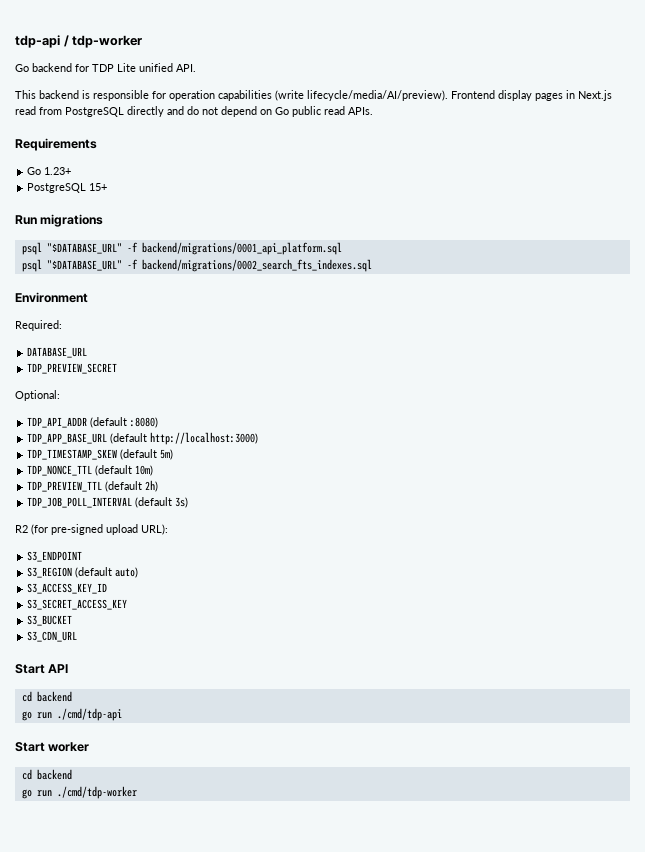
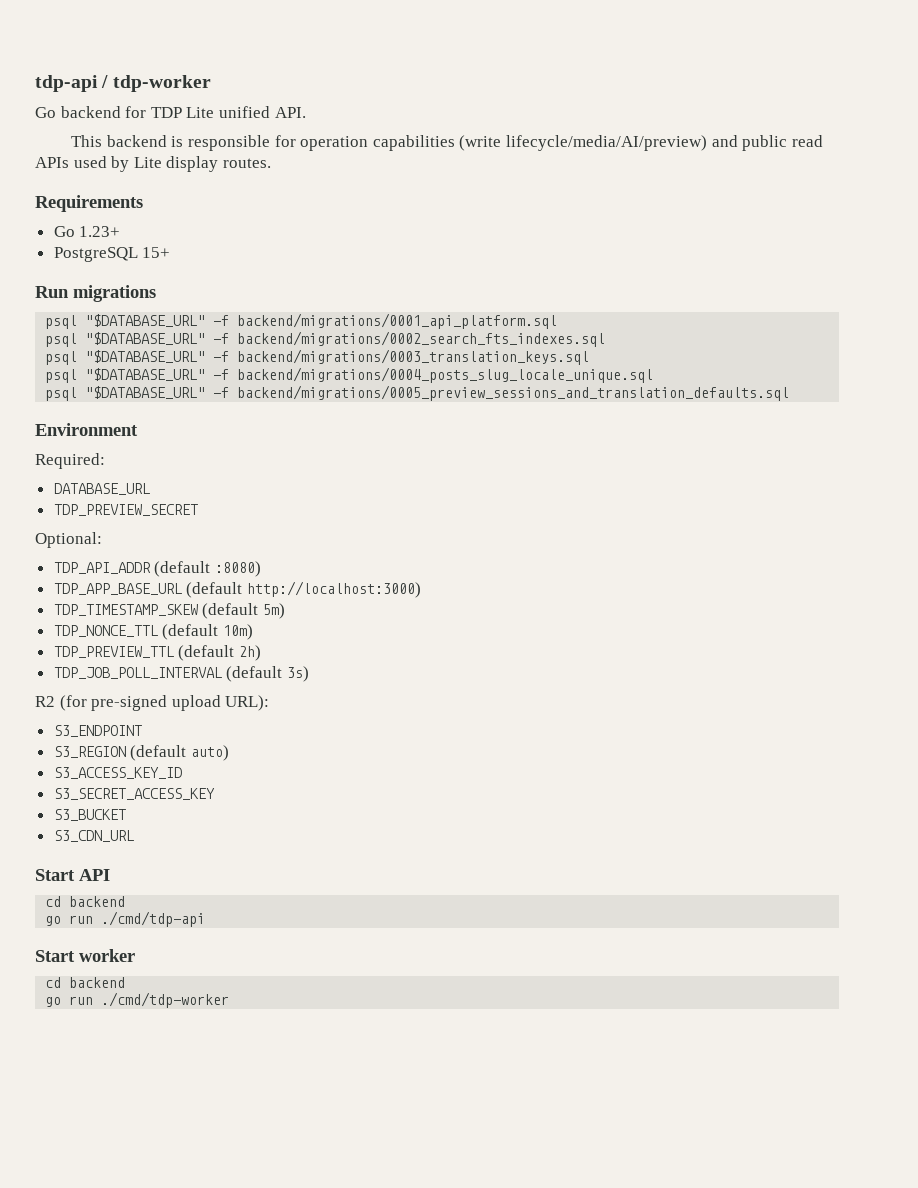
- This backend is responsible for operation capabilities (write lifecycle/media/AI/preview). Frontend display pages in Next.js read from PostgreSQL directly and do not depend on Go public read APIs.
+ This backend is responsible for operation capabilities (write lifecycle/media/AI/preview) and public read APIs used by Lite display routes.
+ psql "$DATABASE_URL" -f backend/migrations/0003_translation_keys.sql
+ psql "$DATABASE_URL" -f backend/migrations/0004_posts_slug_locale_unique.sql
+ psql "$DATABASE_URL" -f backend/migrations/0005_preview_sessions_and_translation_defaults.sql

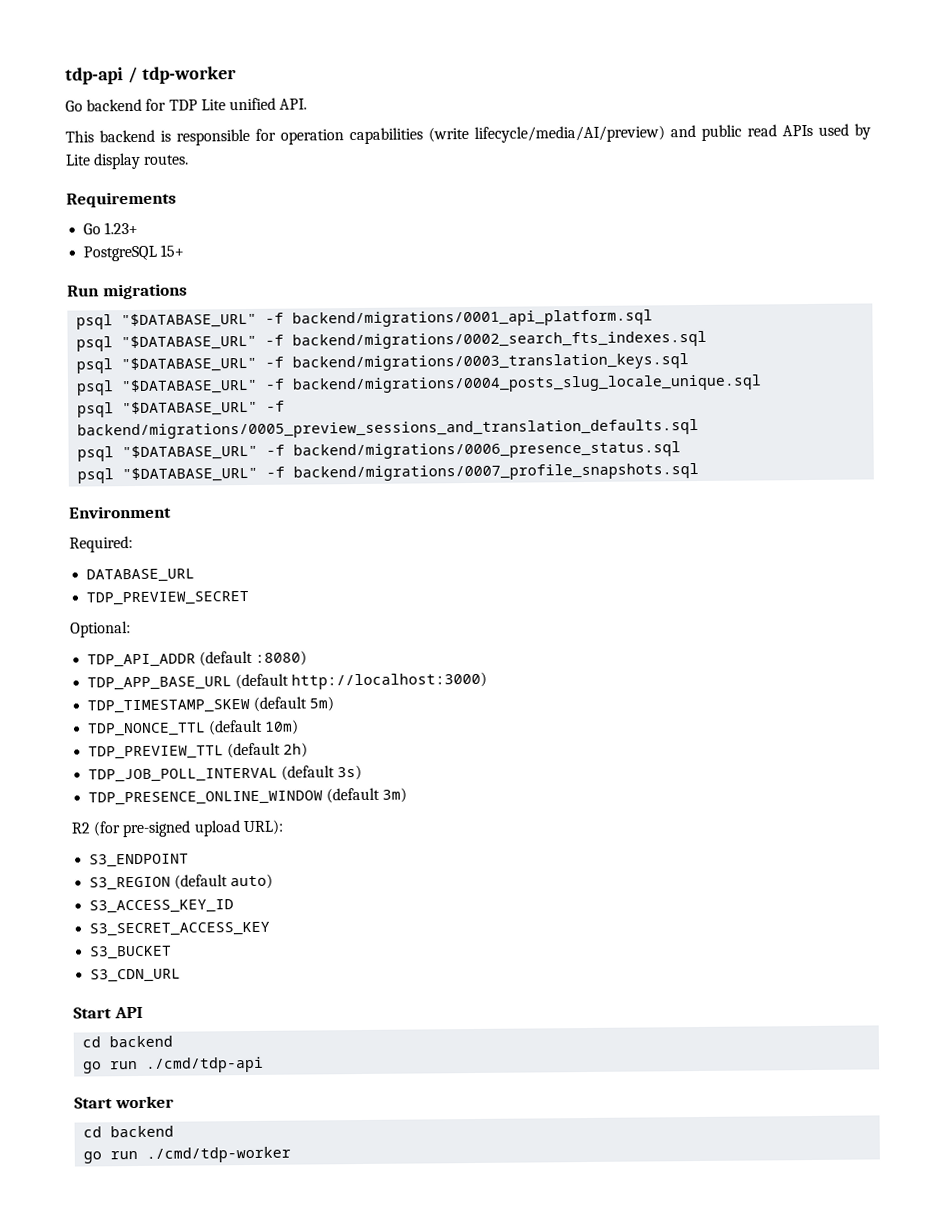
+ psql "$DATABASE_URL" -f backend/migrations/0006_presence_status.sql
+ psql "$DATABASE_URL" -f backend/migrations/0007_profile_snapshots.sql
+ TDP_PRESENCE_ONLINE_WINDOW (default 3m)

